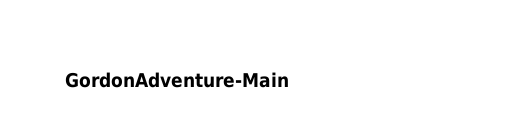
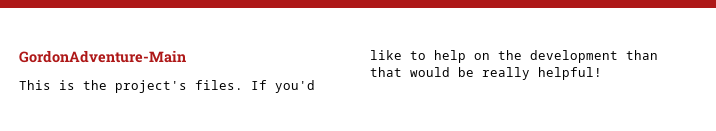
+ This is the project's files. If you'd like to help on the development than that would be really helpful!

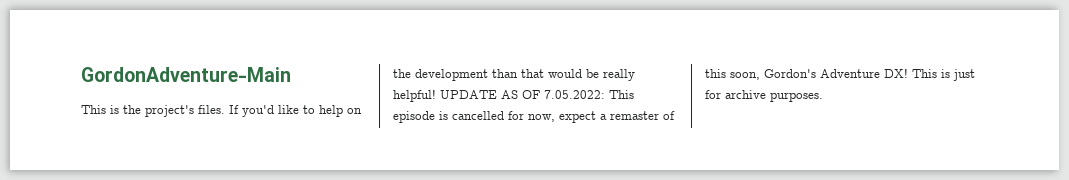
+ UPDATE AS OF 7.05.2022: This episode is cancelled for now, expect a remaster of this soon, Gordon's Adventure DX! This is just for archive purposes.

